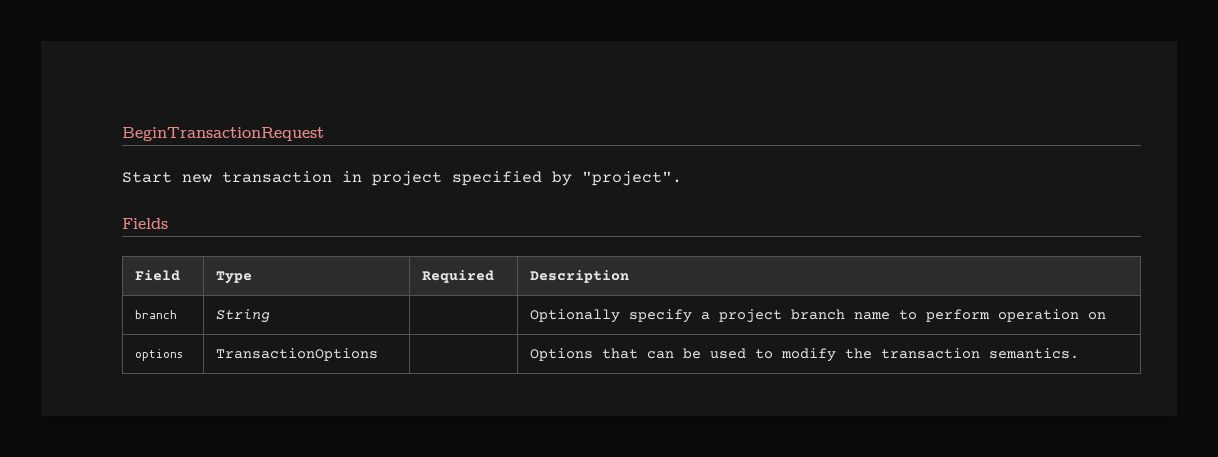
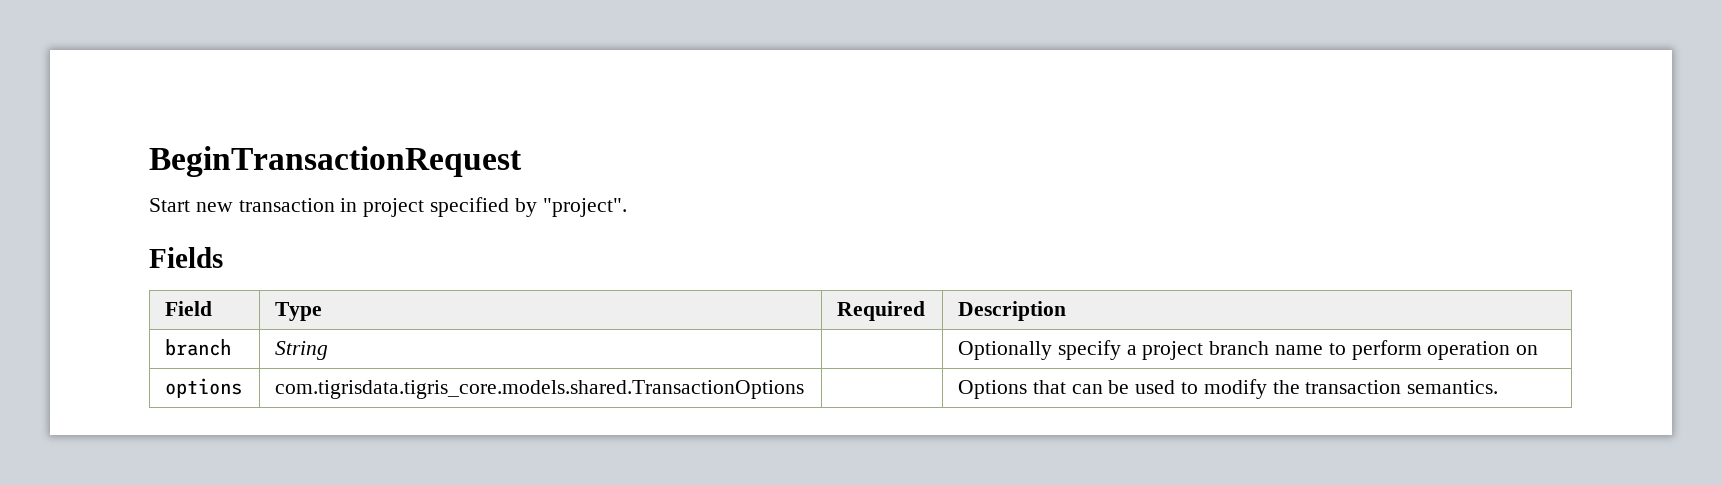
- options | TransactionOptions | | Options that can be used to modify the transaction semantics.
+ options | com.tigrisdata.tigris_core.models.shared.TransactionOptions | | Options that can be used to modify the transaction semantics.

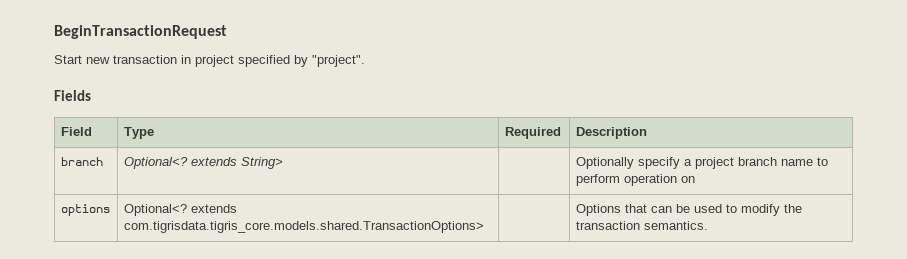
- branch | String | | Optionally specify a project branch name to perform operation on
+ branch | Optional<? extends String> | | Optionally specify a project branch name to perform operation on
- options | com.tigrisdata.tigris_core.models.shared.TransactionOptions | | Options that can be used to modify the transaction semantics.
+ options | Optional<? extends com.tigrisdata.tigris_core.models.shared.TransactionOptions> | | Options that can be used to modify the transaction semantics.

